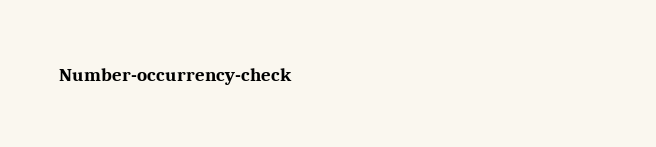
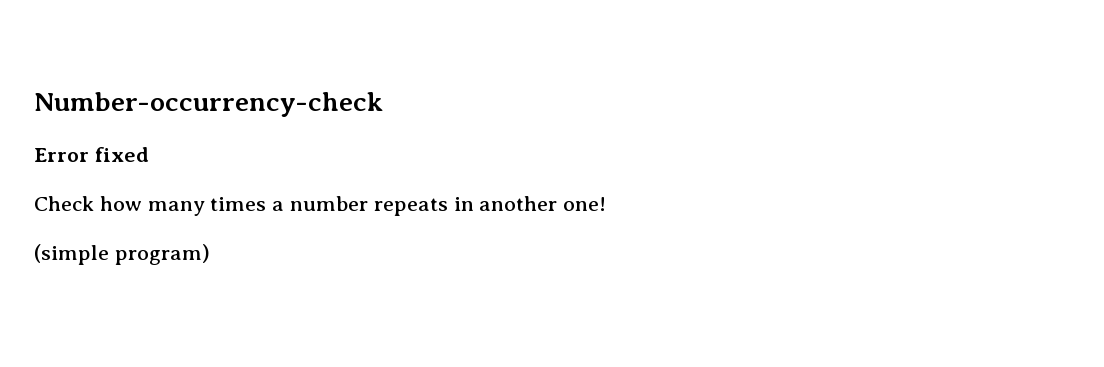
+ Error fixed
+ Check how many times a number repeats in another one!
+ (simple program)

